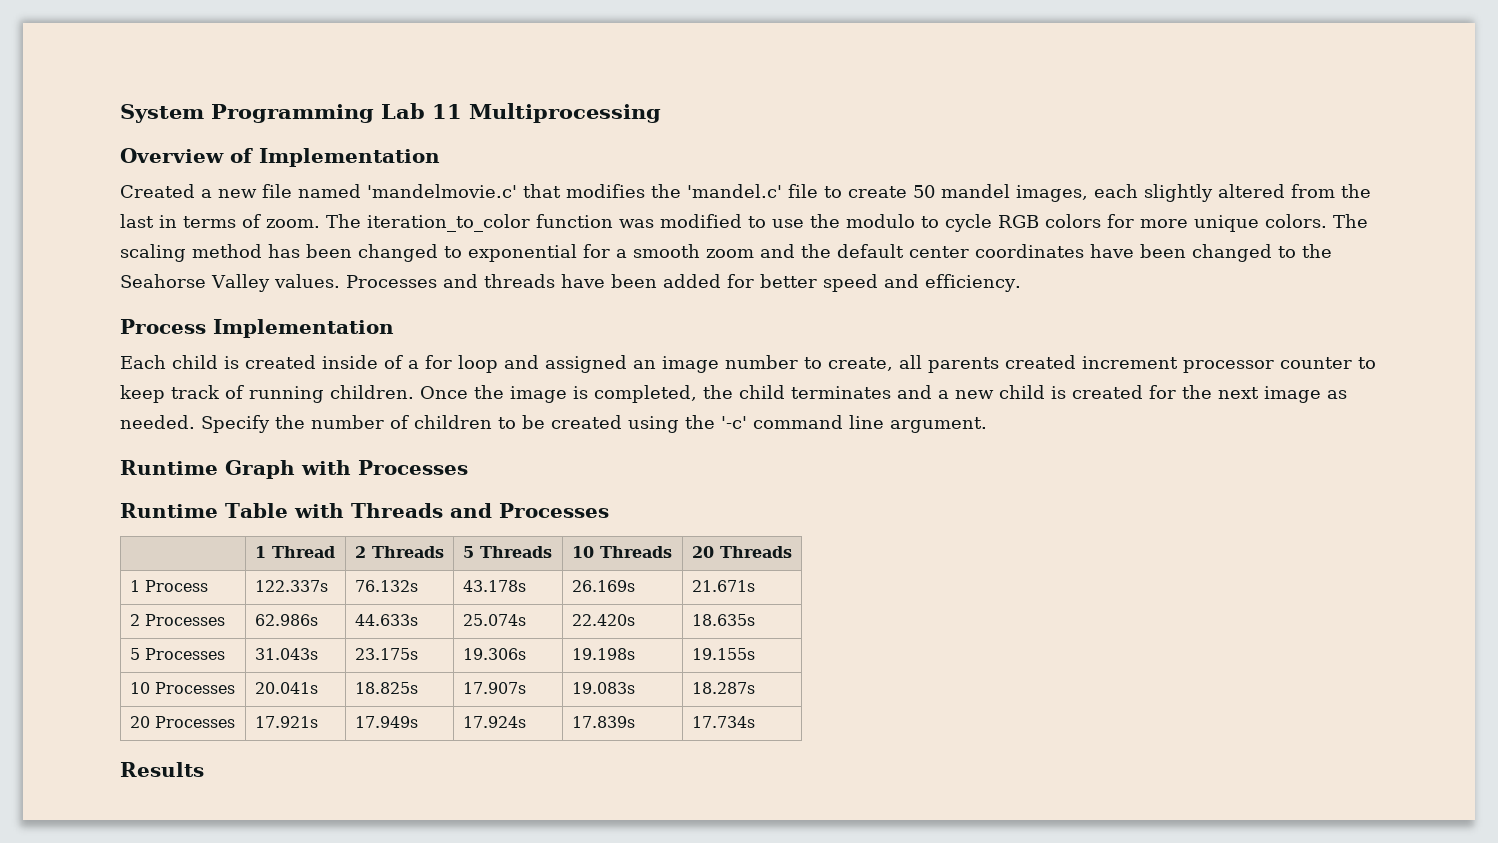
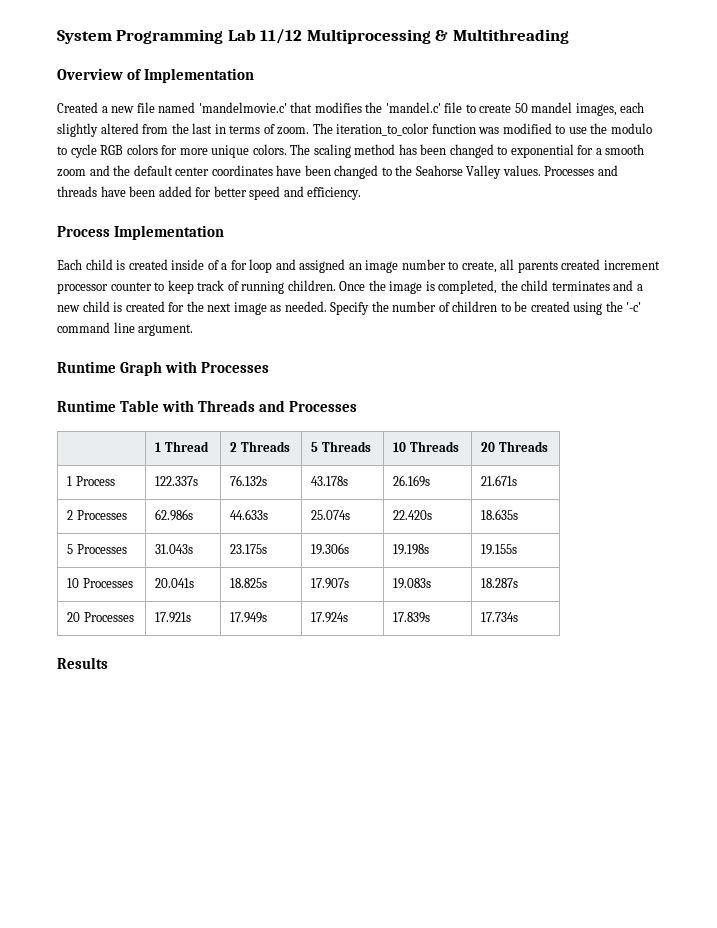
- System Programming Lab 11 Multiprocessing
+ System Programming Lab 11/12 Multiprocessing & Multithreading

